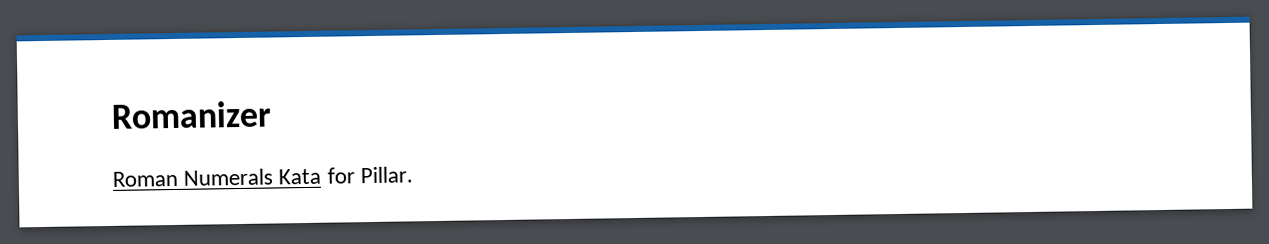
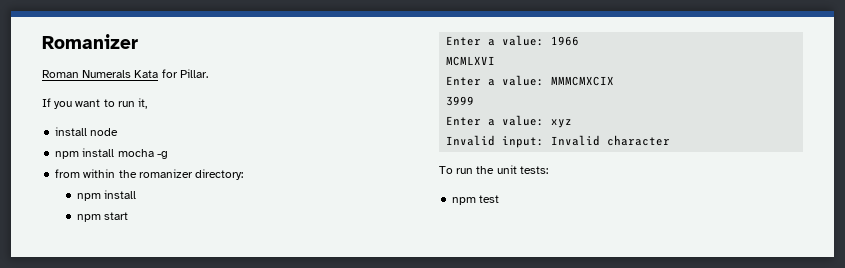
+ If you want to run it,
+ install node
+ npm install mocha -g
+ from within the romanizer directory:
+ npm install
+ npm start
+ Enter a value: 1966
+ MCMLXVI
+ Enter a value: MMMCMXCIX
+ 3999
+ Enter a value: xyz
+ Invalid input: Invalid character
+ To run the unit tests:
+ npm test

